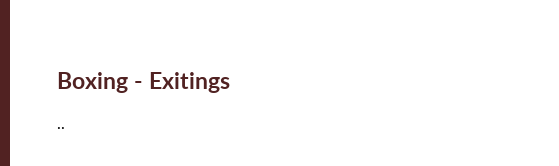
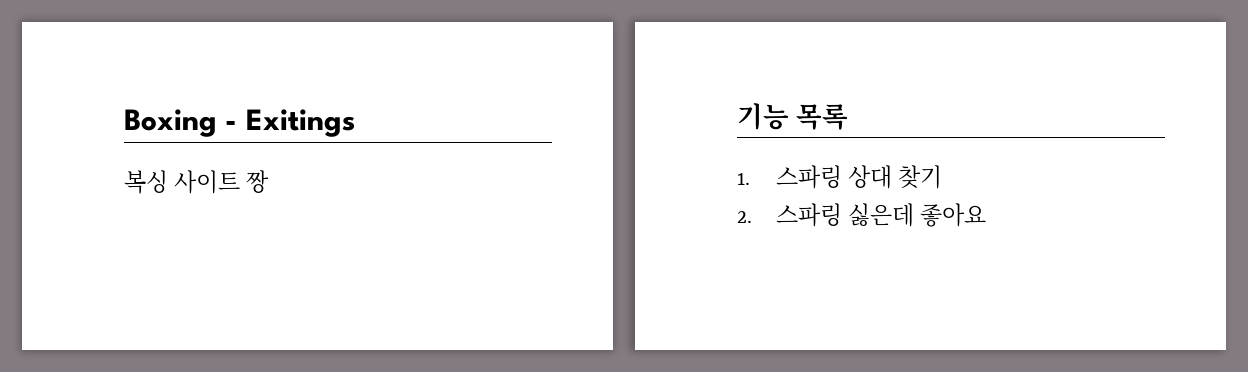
- ..
+ 복싱 사이트 짱
+ 기능 목록
+ 1. 스파링 상대 찾기
+ 2. 스파링 싫은데 좋아요

